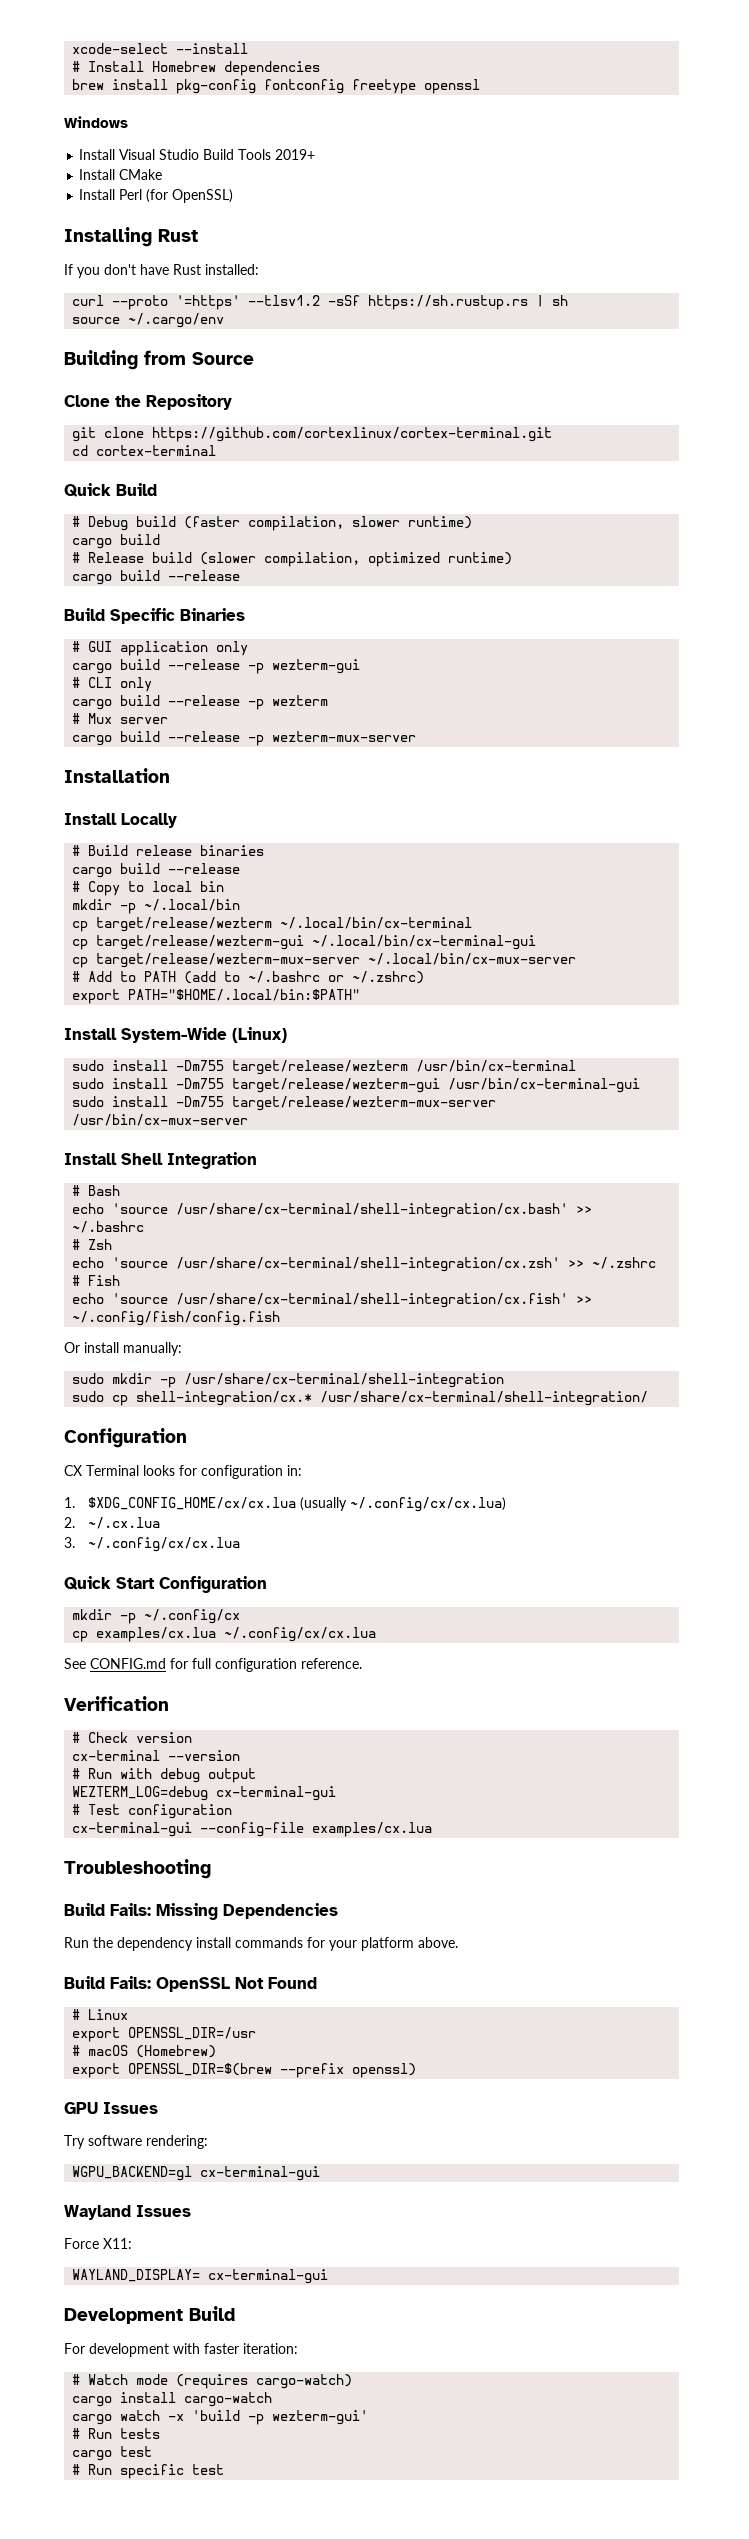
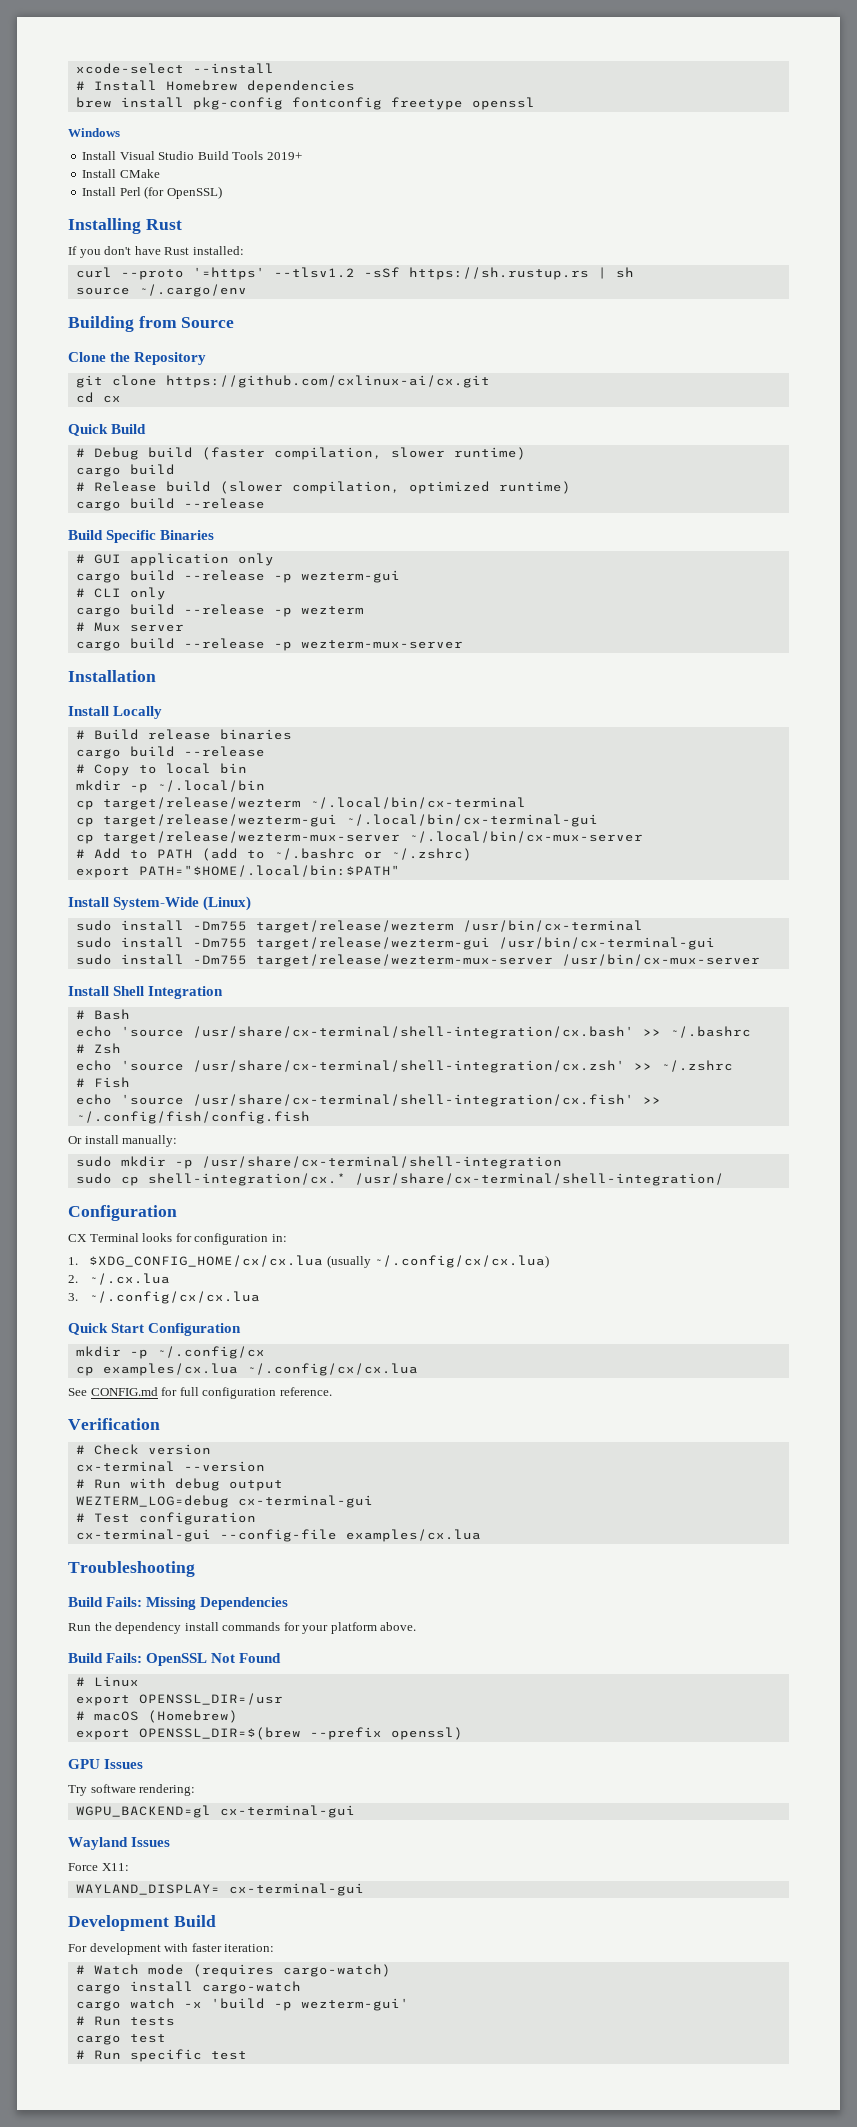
- git clone https://github.com/cortexlinux/cortex-terminal.git
+ git clone https://github.com/cxlinux-ai/cx.git
- cd cortex-terminal
+ cd cx

